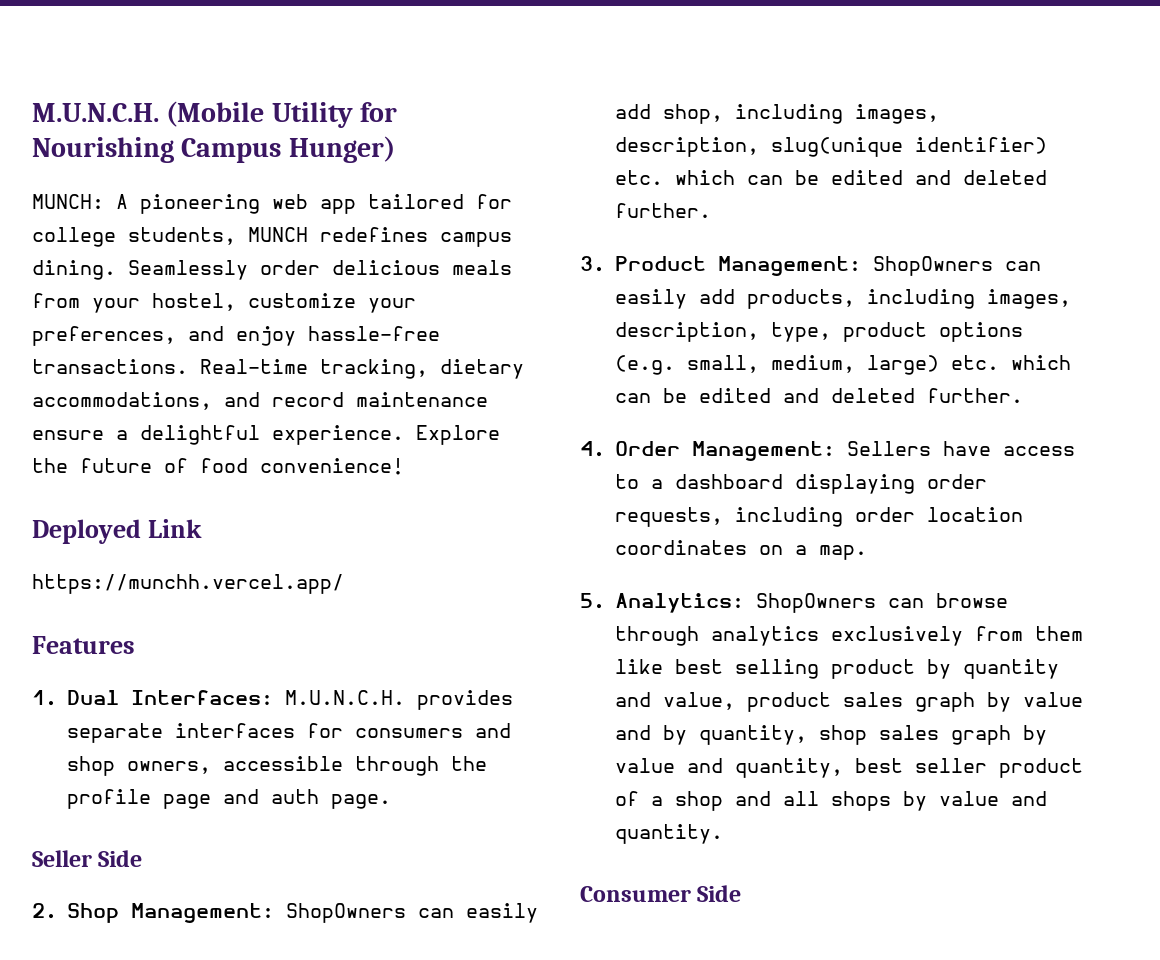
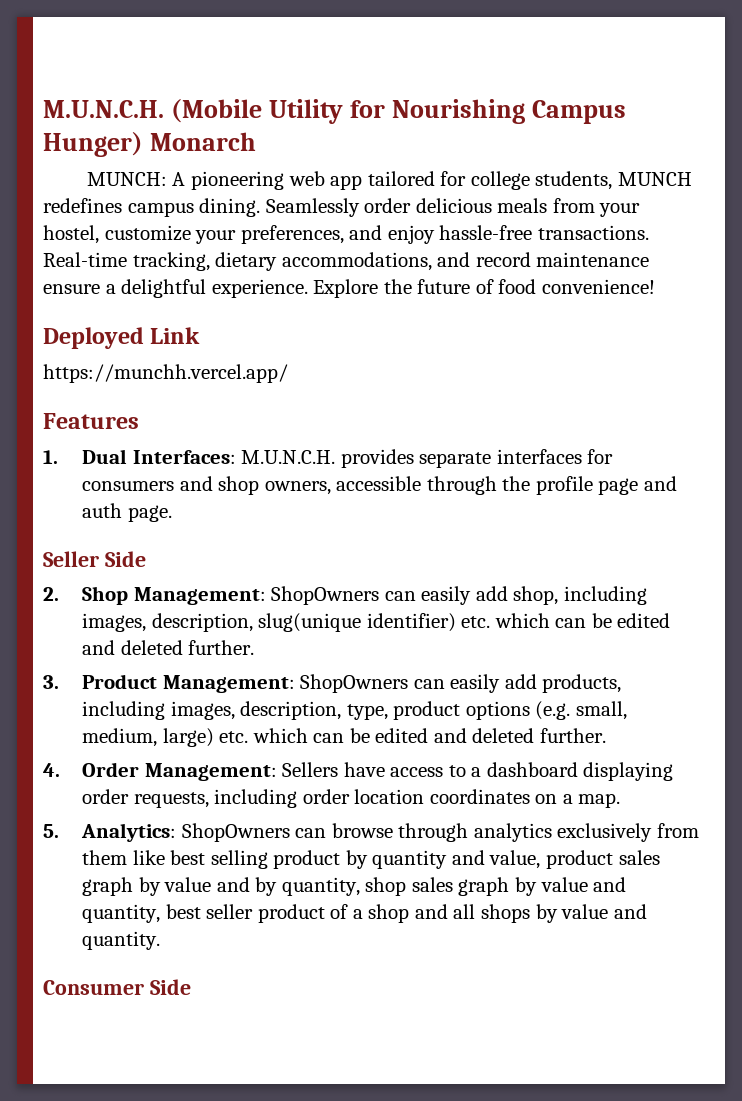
- M.U.N.C.H. (Mobile Utility for Nourishing Campus Hunger)
+ M.U.N.C.H. (Mobile Utility for Nourishing Campus Hunger) Monarch

